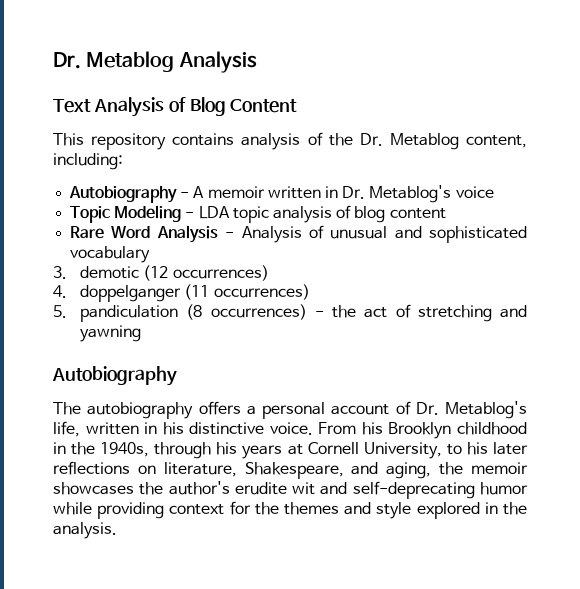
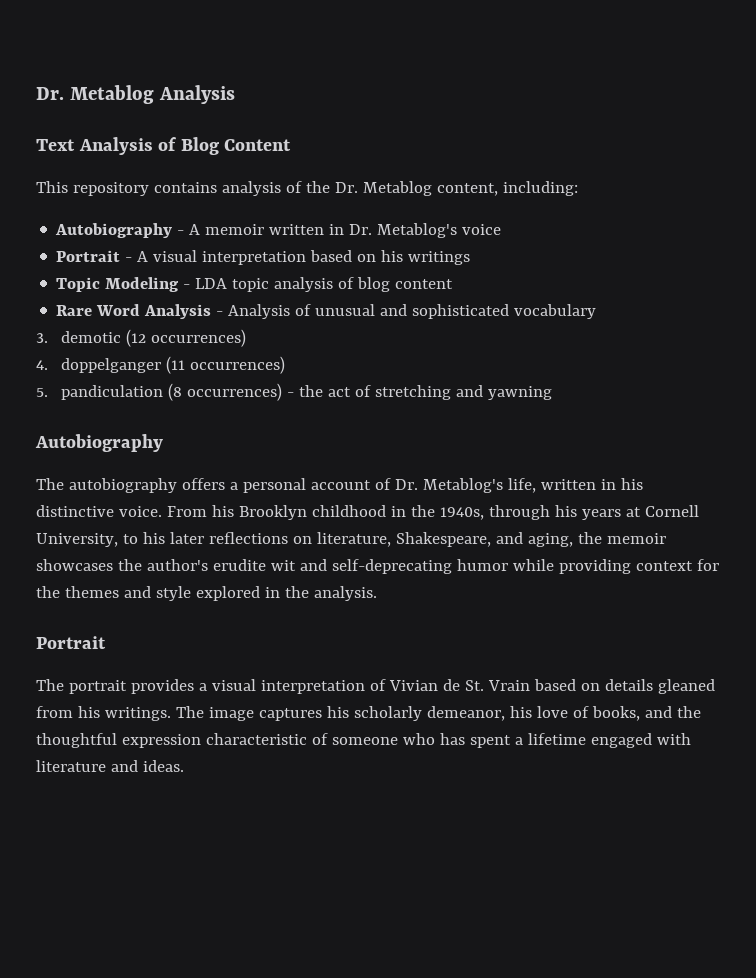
+ Portrait - A visual interpretation based on his writings
  From his Brooklyn childhood in the 1940s, through his years at Cornell University, to his later reflections on literature, Shakespeare, and aging, the memoir showcases the author's erudite wit and self-deprecating humor while providing context for the themes and style explored in the analysis.
+ Portrait
+ The portrait provides a visual interpretation of Vivian de St. Vrain based on details gleaned from his writings. The image captures his scholarly demeanor, his love of books, and the thoughtful expression characteristic of someone who has spent a lifetime engaged with literature and ideas.

